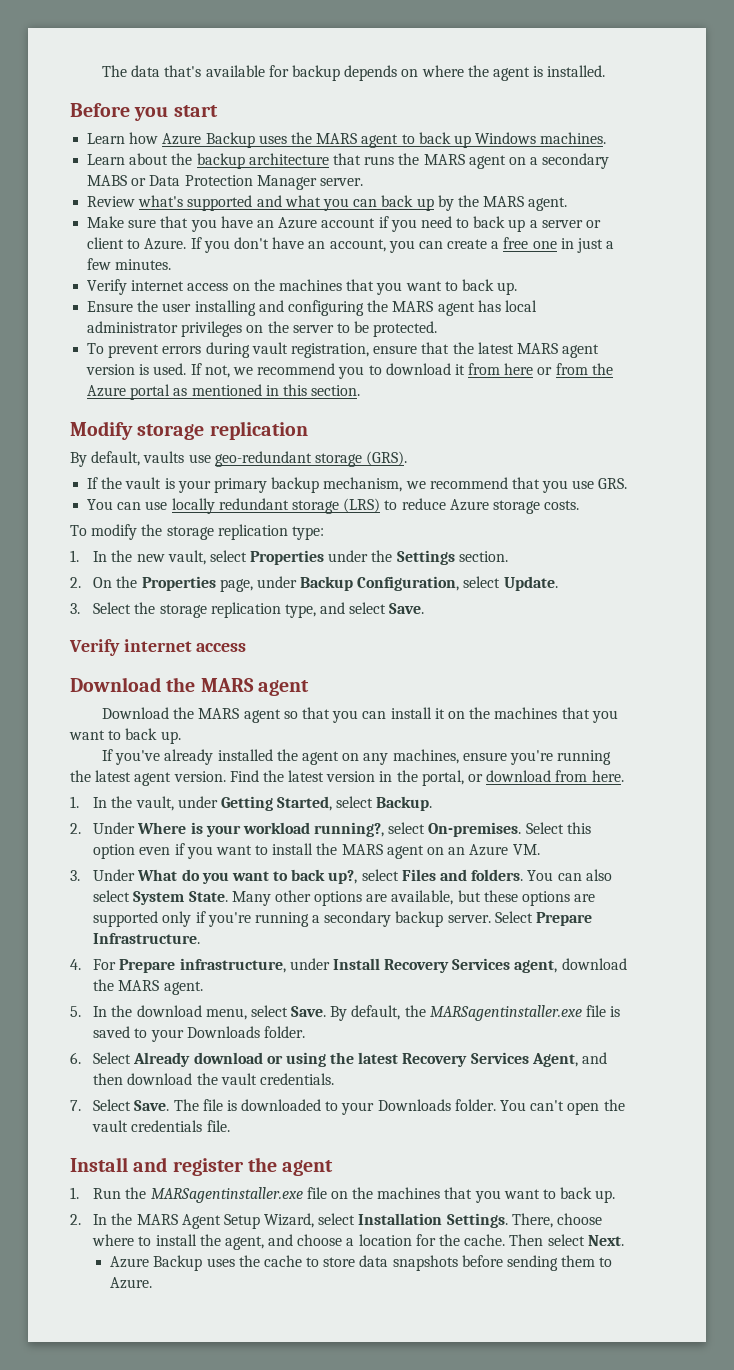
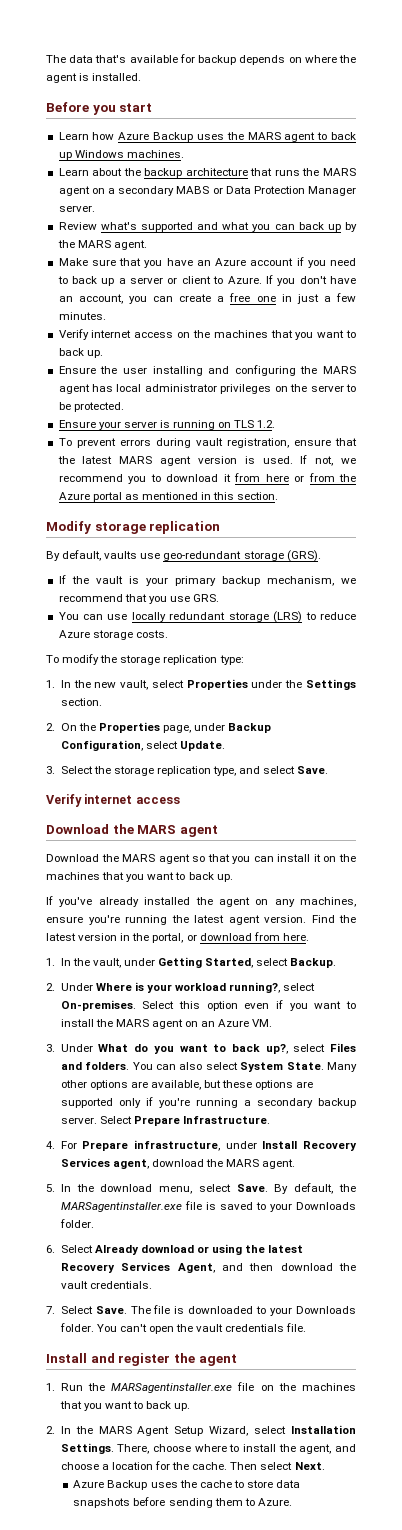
+ Ensure your server is running on TLS 1.2.

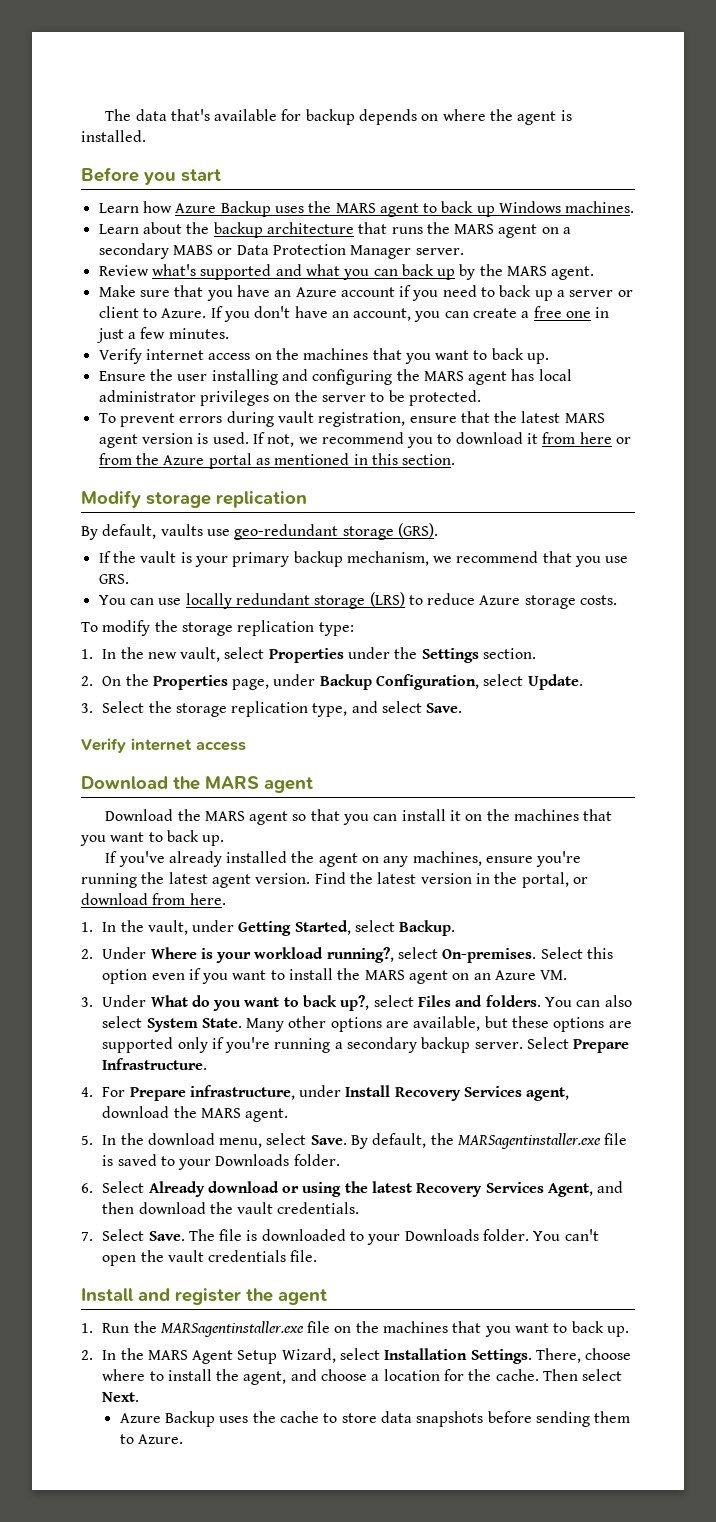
- Ensure your server is running on TLS 1.2.

